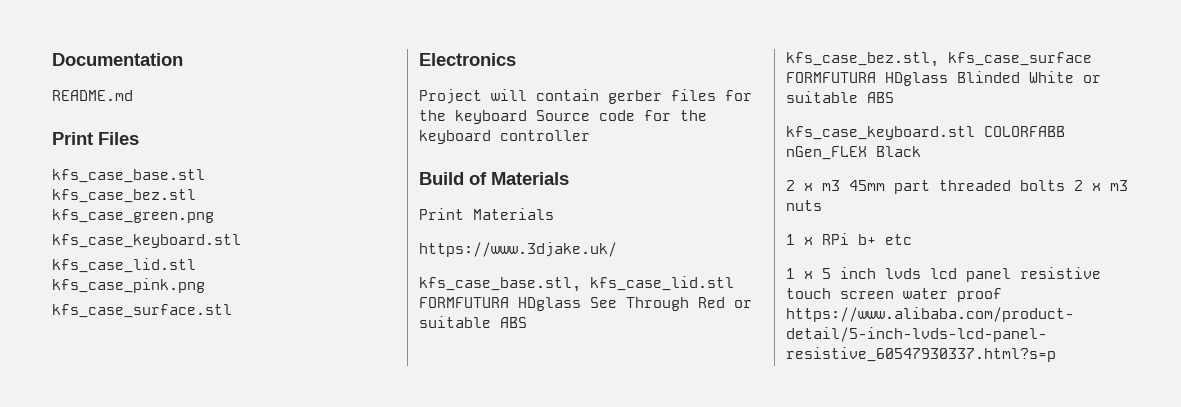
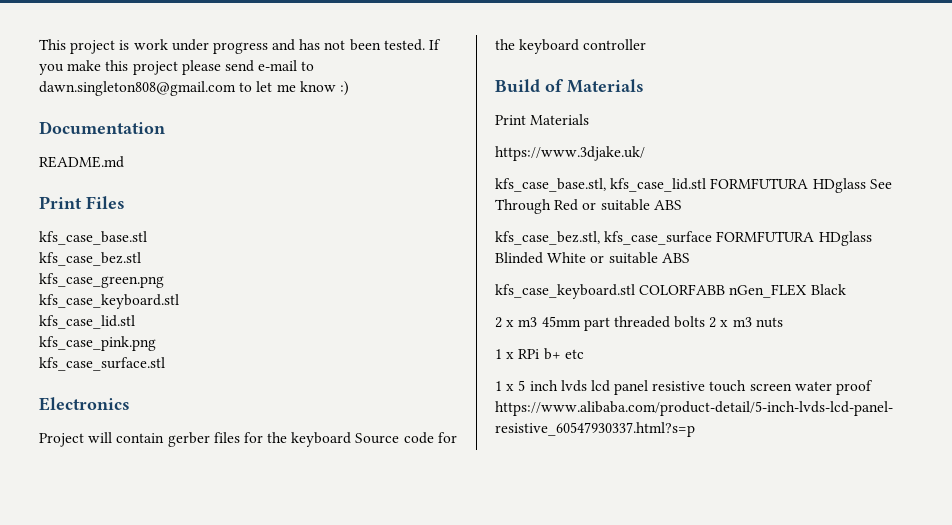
+ This project is work under progress and has not been tested. If you make this project please send e-mail to dawn.singleton808@gmail.com to let me know :)

